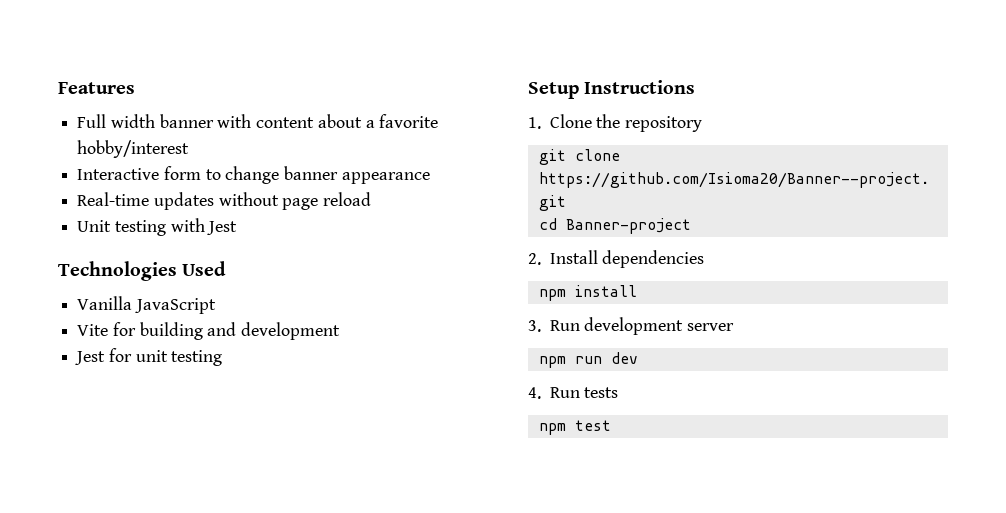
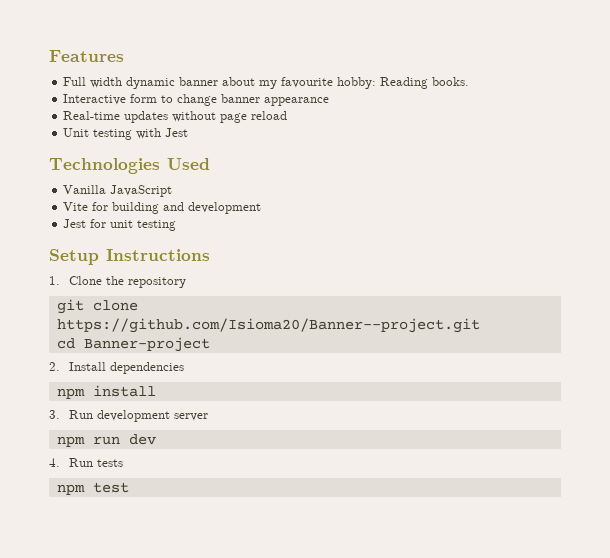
- Full width banner with content about a favorite hobby/interest
+ Full width dynamic banner about my favourite hobby: Reading books.

